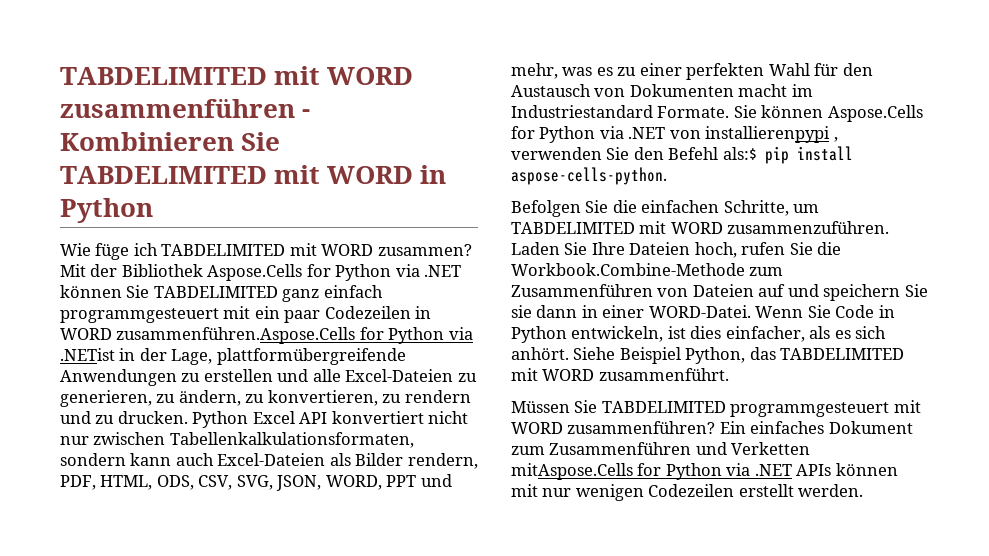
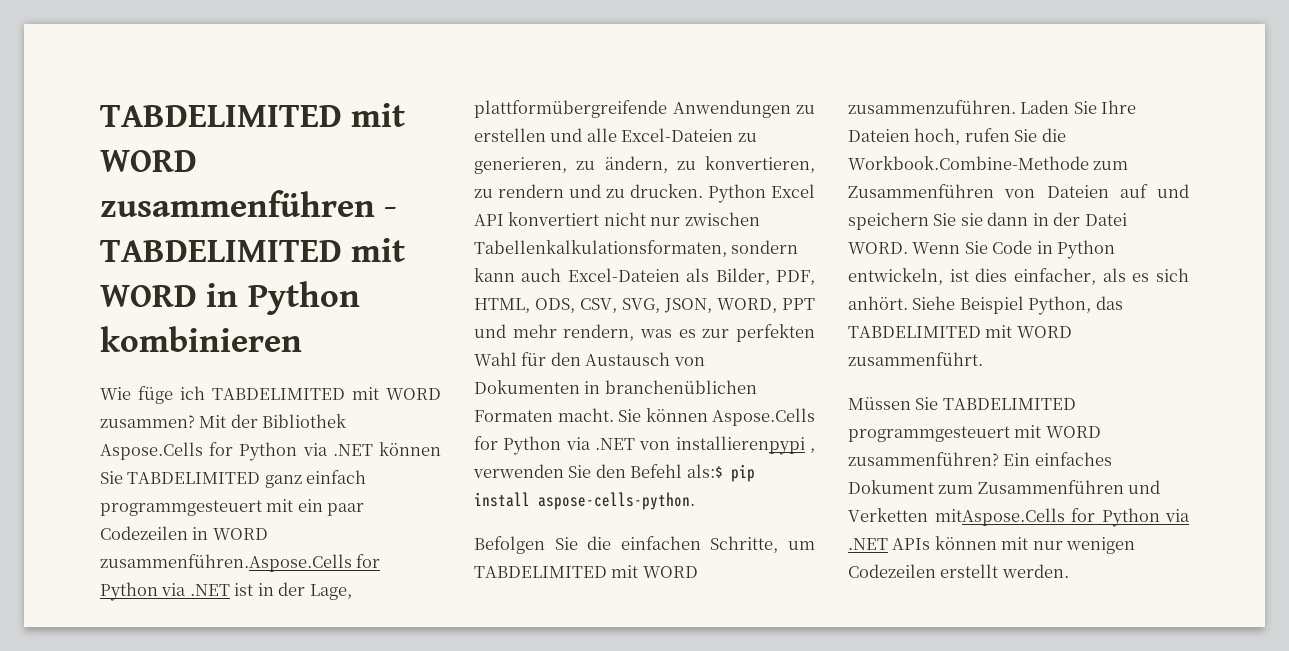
- TABDELIMITED mit WORD zusammenführen - Kombinieren Sie TABDELIMITED mit WORD in Python
+ TABDELIMITED mit WORD zusammenführen - TABDELIMITED mit WORD in Python kombinieren
- Mit der Bibliothek Aspose.Cells for Python via .NET können Sie TABDELIMITED ganz einfach programmgesteuert mit ein paar Codezeilen in WORD zusammenführen.Aspose.Cells for Python via .NETist in der Lage, plattformübergreifende Anwendungen zu erstellen und alle Excel-Dateien zu generieren, zu ändern, zu konvertieren, zu rendern und zu drucken.
+ Mit der Bibliothek Aspose.Cells for Python via .NET können Sie TABDELIMITED ganz einfach programmgesteuert mit ein paar Codezeilen in WORD zusammenführen.Aspose.Cells for Python via .NET ist in der Lage, plattformübergreifende Anwendungen zu erstellen und alle Excel-Dateien zu generieren, zu ändern, zu konvertieren, zu rendern und zu drucken.
- Python Excel API konvertiert nicht nur zwischen Tabellenkalkulationsformaten, sondern kann auch Excel-Dateien als Bilder rendern, PDF, HTML, ODS, CSV, SVG, JSON, WORD, PPT und mehr, was es zu einer perfekten Wahl für den Austausch von Dokumenten macht im Industriestandard Formate.
+ Python Excel API konvertiert nicht nur zwischen Tabellenkalkulationsformaten, sondern kann auch Excel-Dateien als Bilder, PDF, HTML, ODS, CSV, SVG, JSON, WORD, PPT und mehr rendern, was es zur perfekten Wahl für den Austausch von Dokumenten in branchenüblichen Formaten macht.
- Laden Sie Ihre Dateien hoch, rufen Sie die Workbook.Combine-Methode zum Zusammenführen von Dateien auf und speichern Sie sie dann in einer WORD-Datei.
+ Laden Sie Ihre Dateien hoch, rufen Sie die Workbook.Combine-Methode zum Zusammenführen von Dateien auf und speichern Sie sie dann in der Datei WORD.

